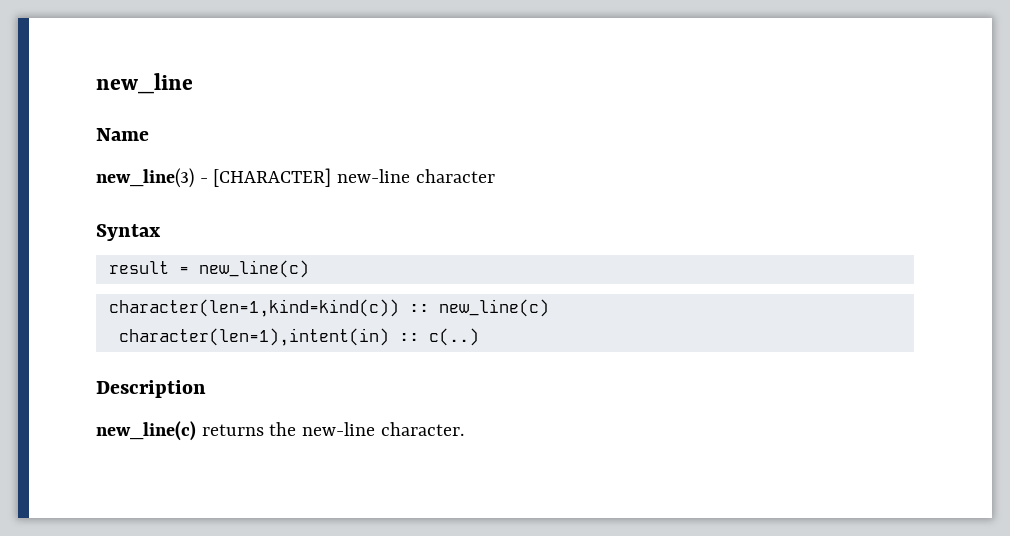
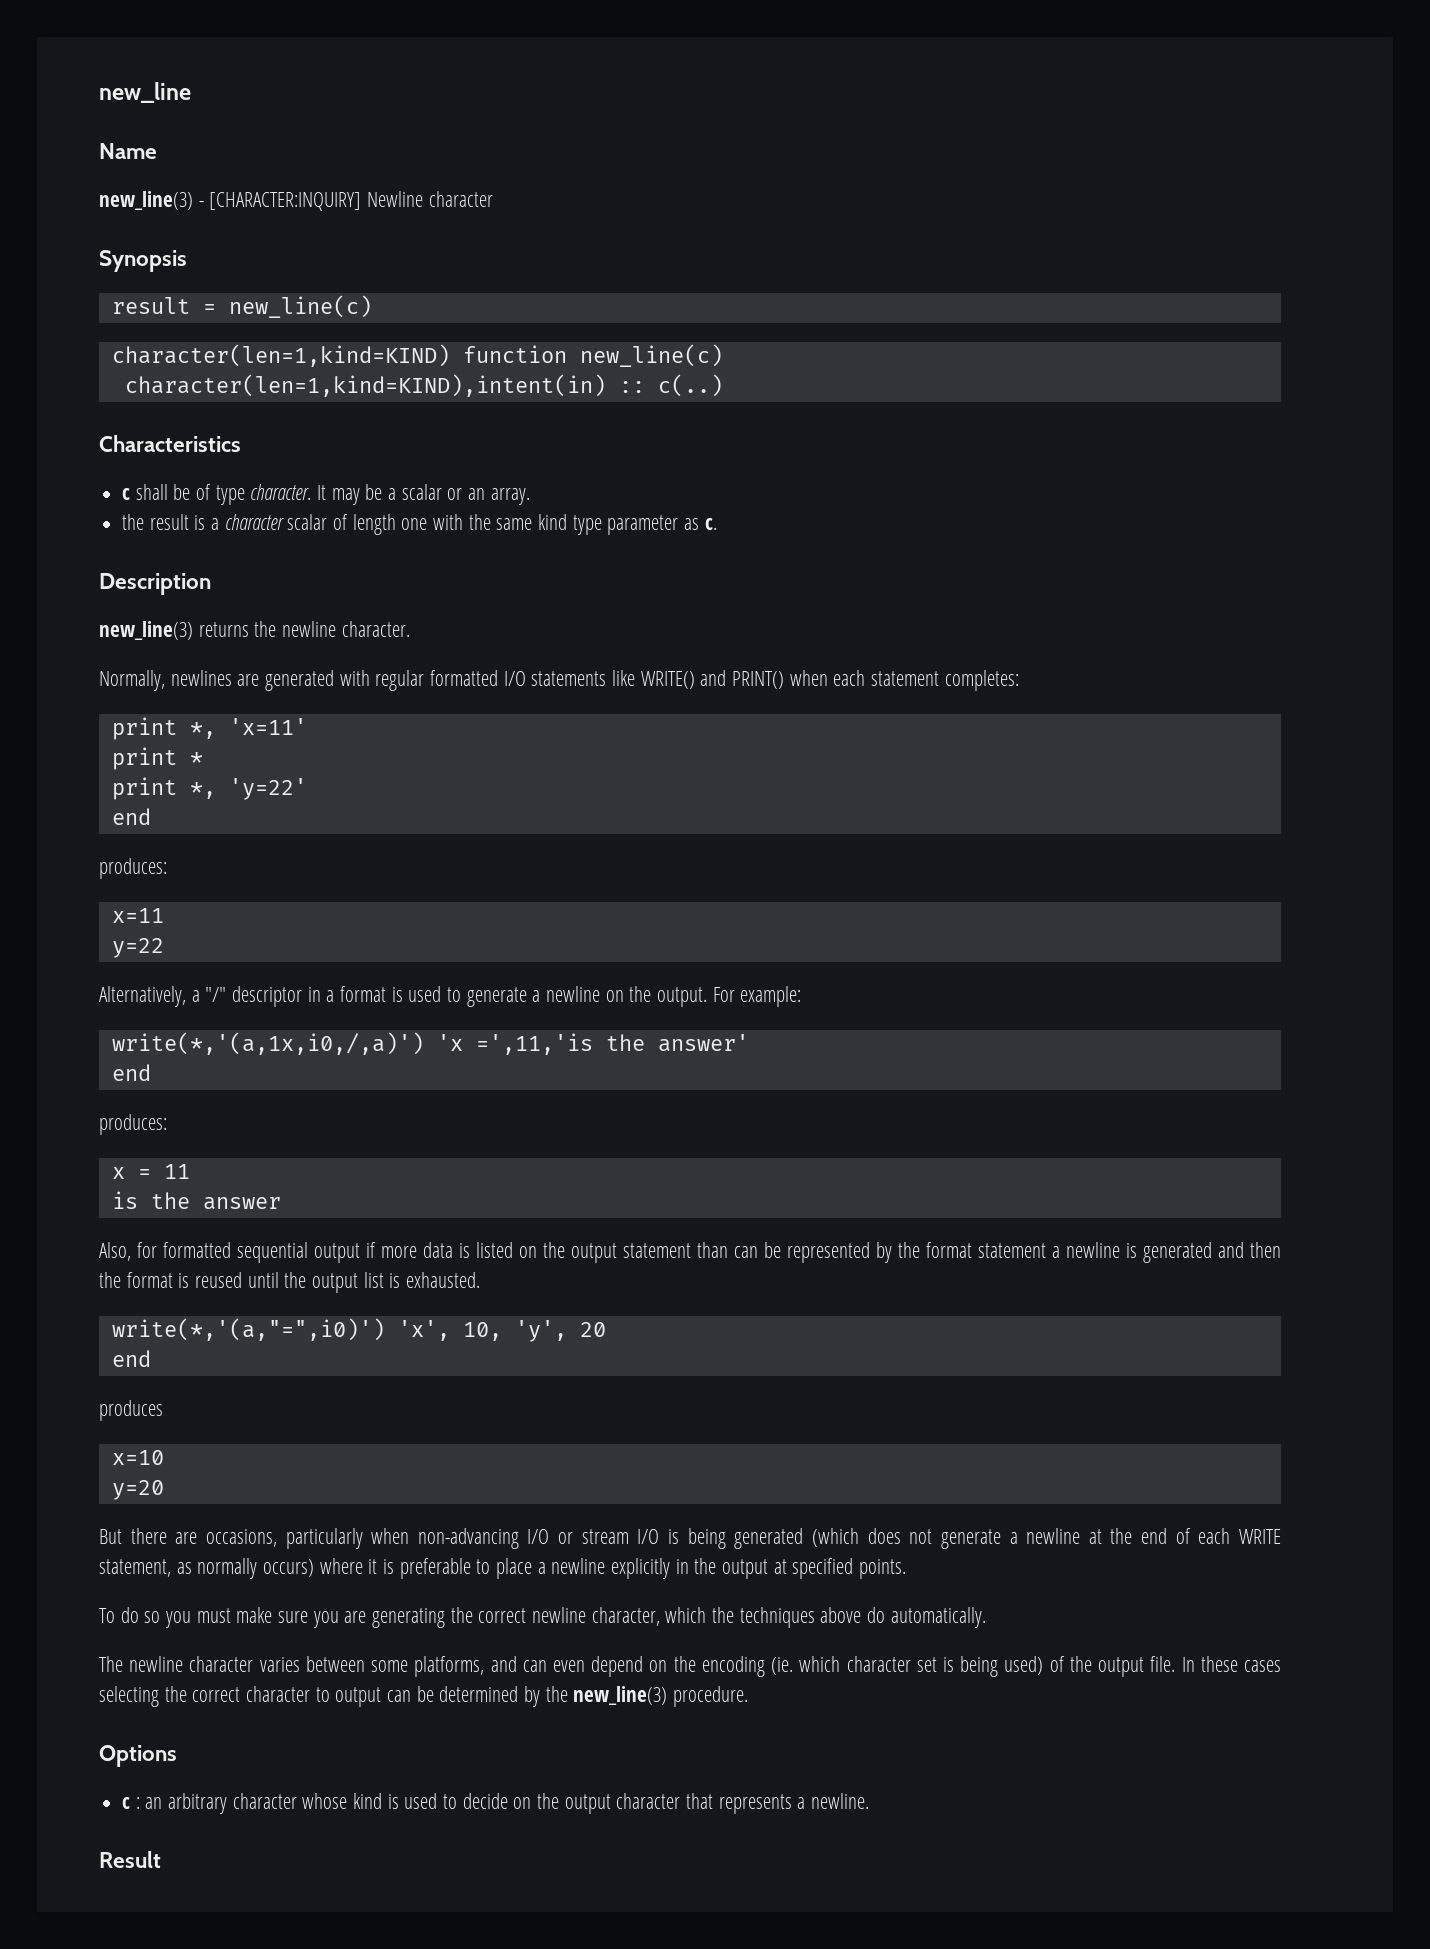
- new_line(3) - [CHARACTER] new-line character
+ new_line(3) - [CHARACTER:INQUIRY] Newline character
- Syntax
+ Synopsis
- character(len=1,kind=kind(c)) :: new_line(c)
- character(len=1),intent(in) :: c(..)
+ character(len=1,kind=KIND) function new_line(c)
+ character(len=1,kind=KIND),intent(in) :: c(..)
+ Characteristics
+ c shall be of type character. It may be a scalar or an array.
+ the result is a character scalar of length one with the same kind type parameter as c.
- new_line(c) returns the new-line character.
+ new_line(3) returns the newline character.
+ Normally, newlines are generated with regular formatted I/O statements like WRITE() and PRINT() when each statement completes:
+ print *, 'x=11'
+ print *
+ print *, 'y=22'
+ end
+ produces:
+ x=11
+ y=22
+ Alternatively, a "/" descriptor in a format is used to generate a newline on the output. For example:
+ write(*,'(a,1x,i0,/,a)') 'x =',11,'is the answer'
+ end
+ produces:
+ x = 11
+ is the answer
+ Also, for formatted sequential output if more data is listed on the output statement than can be represented by the format statement a newline is generated and then the format is reused until the output list is exhausted.
+ write(*,'(a,"=",i0)') 'x', 10, 'y', 20
+ end
+ produces
+ x=10
+ y=20
+ But there are occasions, particularly when non-advancing I/O or stream I/O is being generated (which does not generate a newline at the end of each WRITE statement, as normally occurs) where it is preferable to place a newline explicitly in the output at specified points.
+ To do so you must make sure you are generating the correct newline character, which the techniques above do automatically.
+ The newline character varies between some platforms, and can even depend on the encoding (ie. which character set is being used) of the output file. In these cases selecting the correct character to output can be determined by the new_line(3) procedure.
+ Options
+ c : an arbitrary character whose kind is used to decide on the output character that represents a newline.
+ Result

